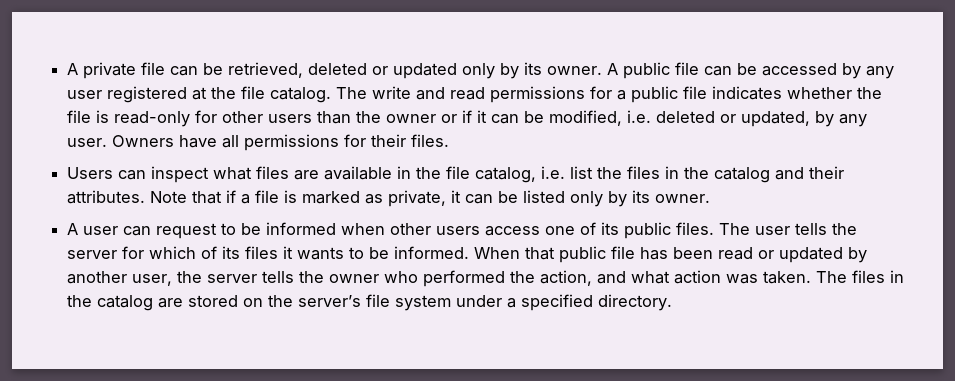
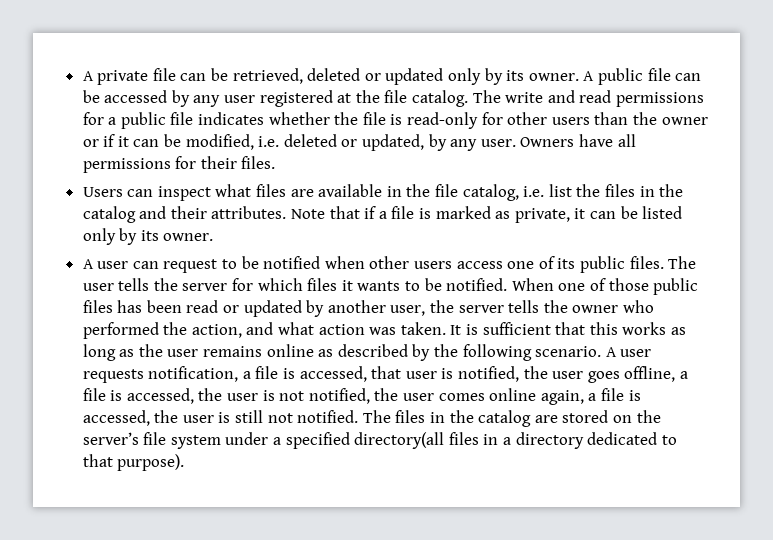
- A user can request to be informed when other users access one of its public files.
+ A user can request to be notified when other users access one of its public files.
- The user tells the server for which of its files it wants to be informed. When that public file has been read or updated by another user, the server tells the owner who performed the action, and what action was taken.
+ The user tells the server for which files it wants to be notified. When one of those public files has been read or updated by another user, the server tells the owner who performed the action, and what action was taken.
+ It is sufficient that this works as long as the user remains online as described by the following scenario. A user requests notification, a file is accessed, that user is notified, the user goes offline, a file is accessed, the user is not notified, the user comes online again, a file is accessed, the user is still not notified.
- The files in the catalog are stored on the server’s file system under a specified directory.
+ The files in the catalog are stored on the server’s file system under a specified directory(all files in a directory dedicated to that purpose).

